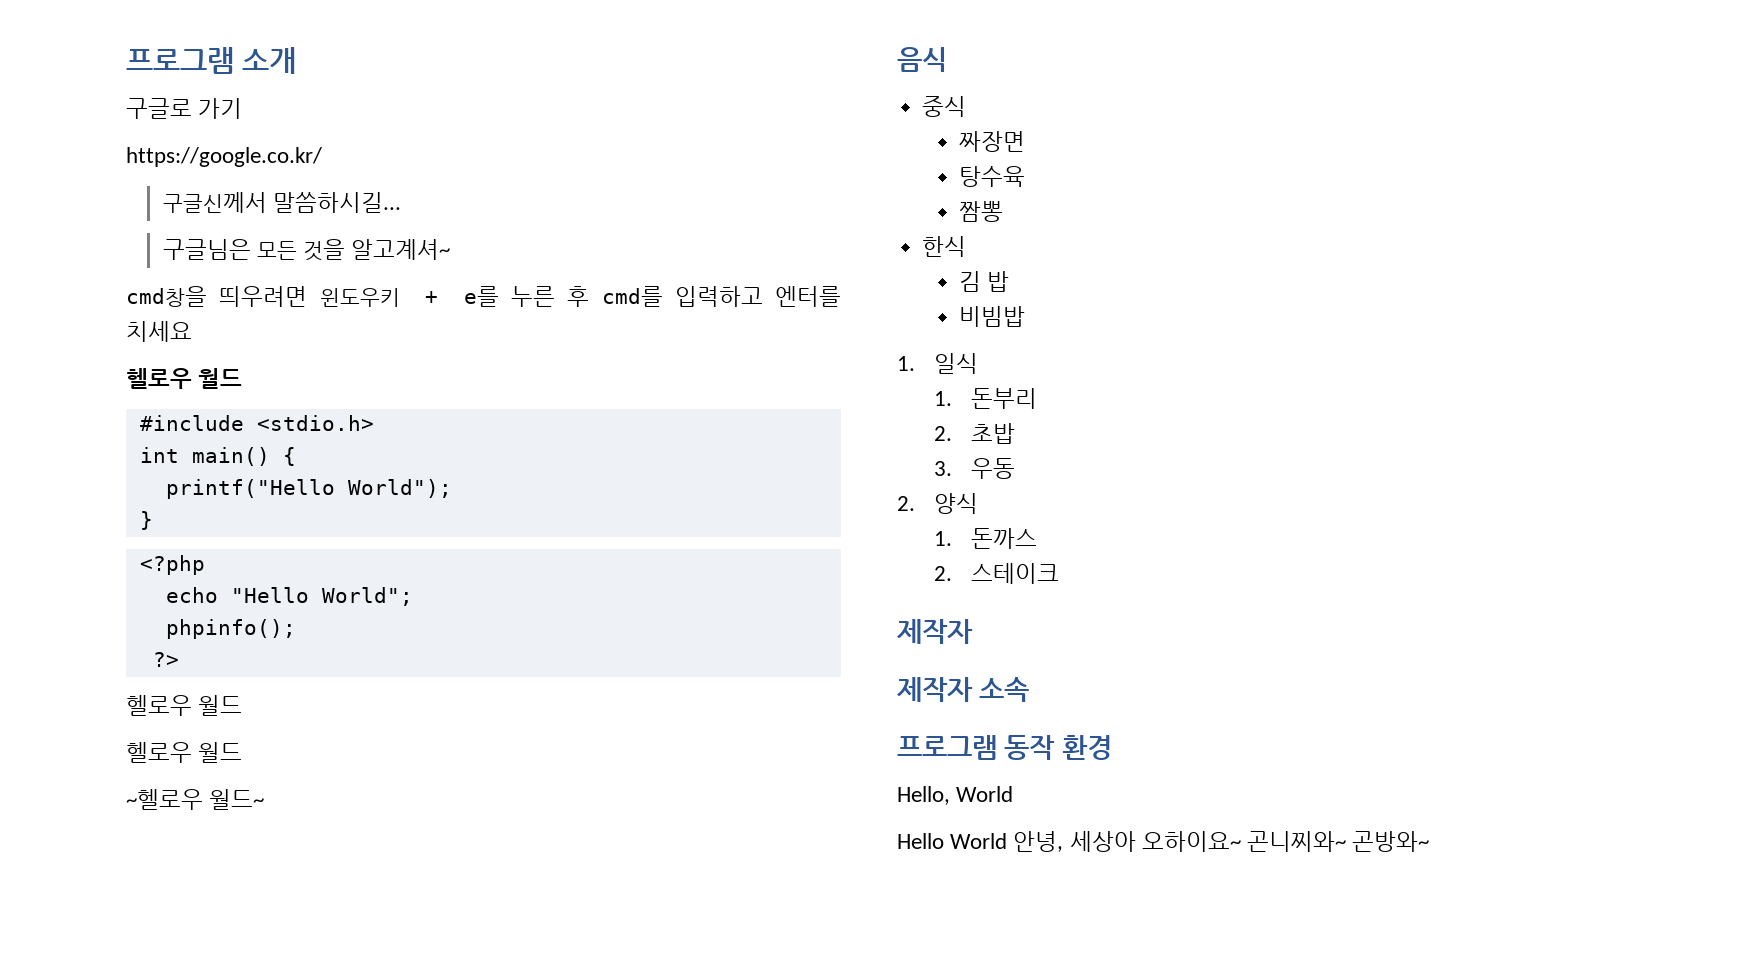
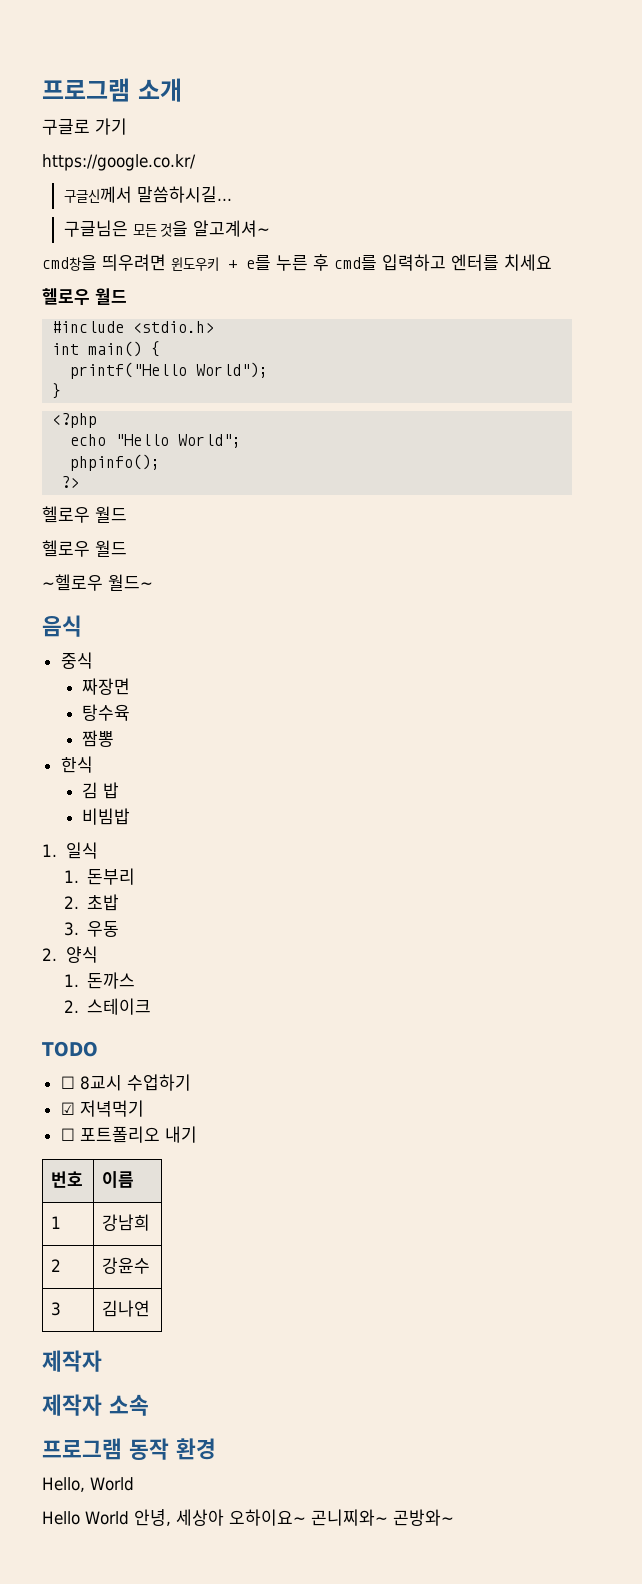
+ TODO
+ ☐ 8교시 수업하기
+ ☑ 저녁먹기
+ ☐ 포트폴리오 내기
+ 번호 | 이름
+ 1 | 강남희
+ 2 | 강윤수
+ 3 | 김나연

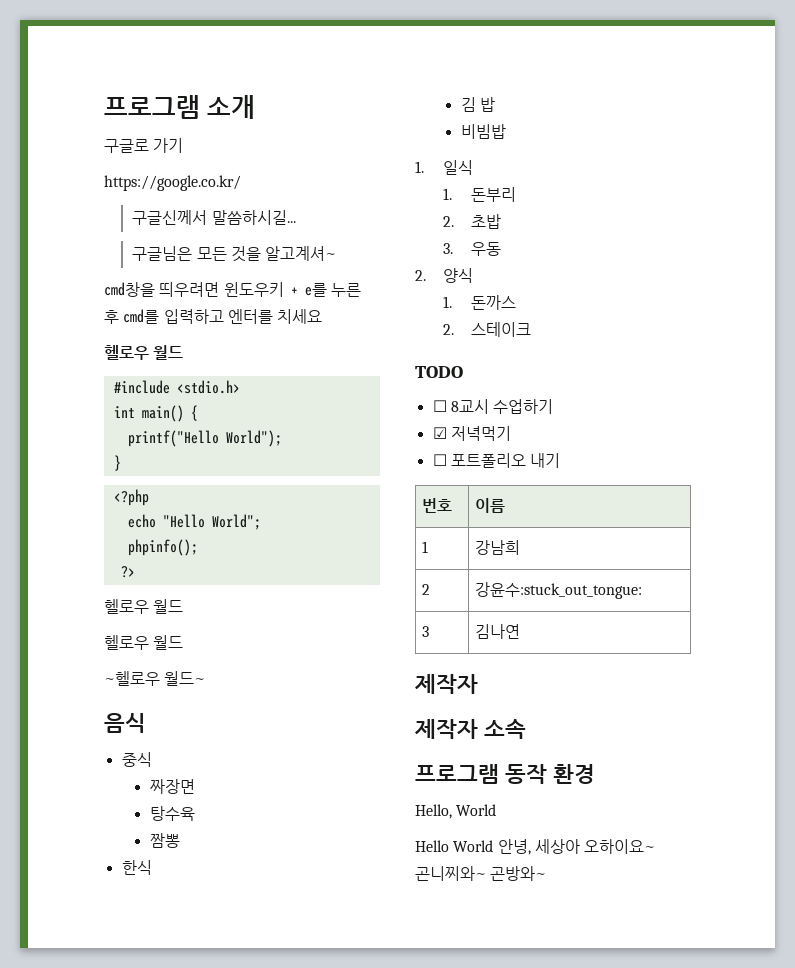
- 2 | 강윤수
+ 2 | 강윤수:stuck_out_tongue:

